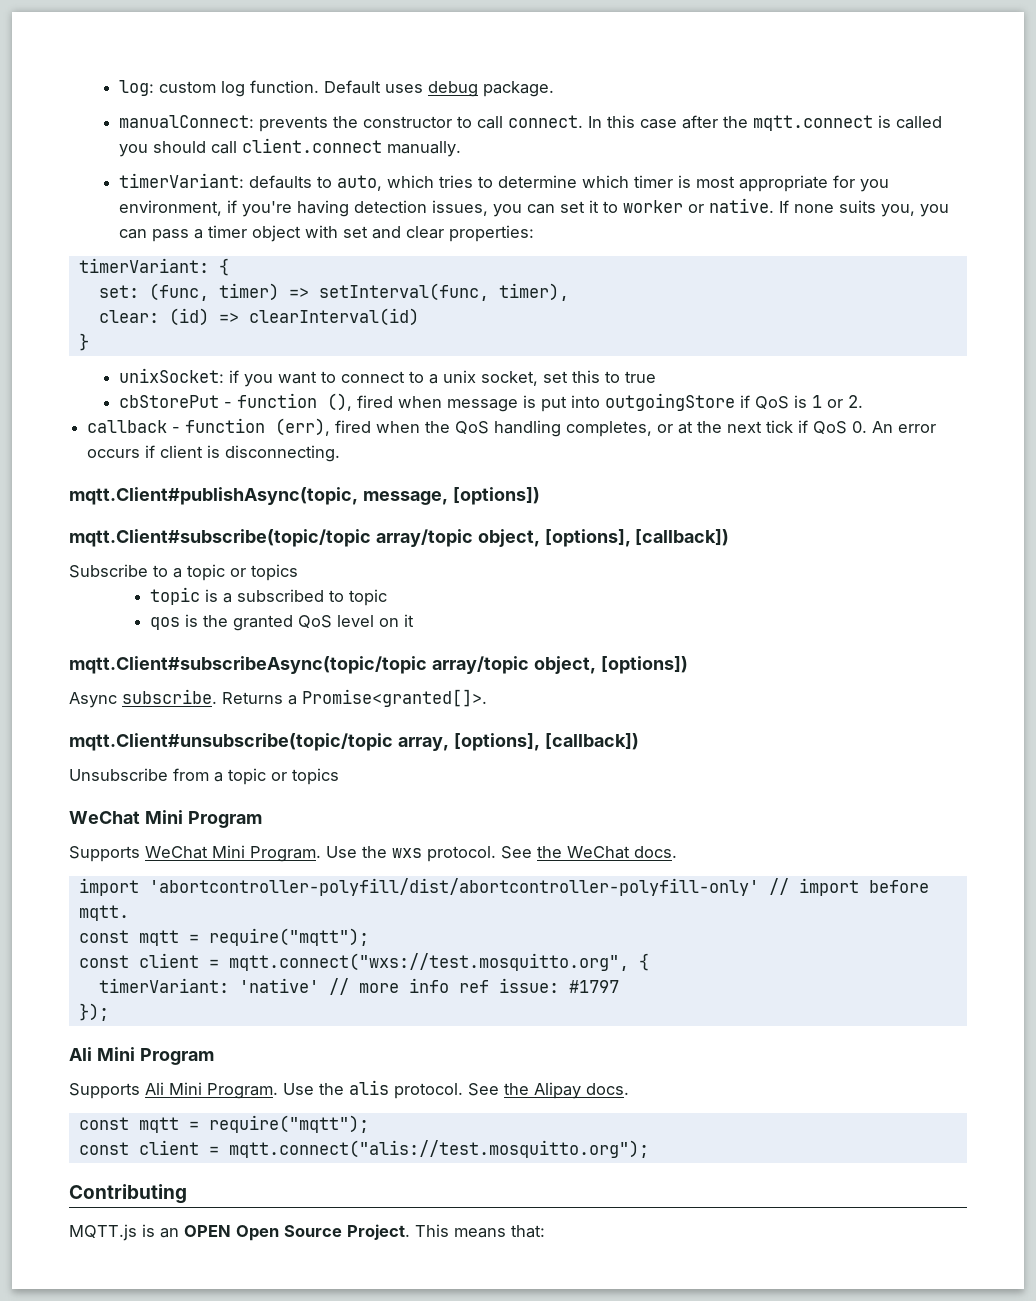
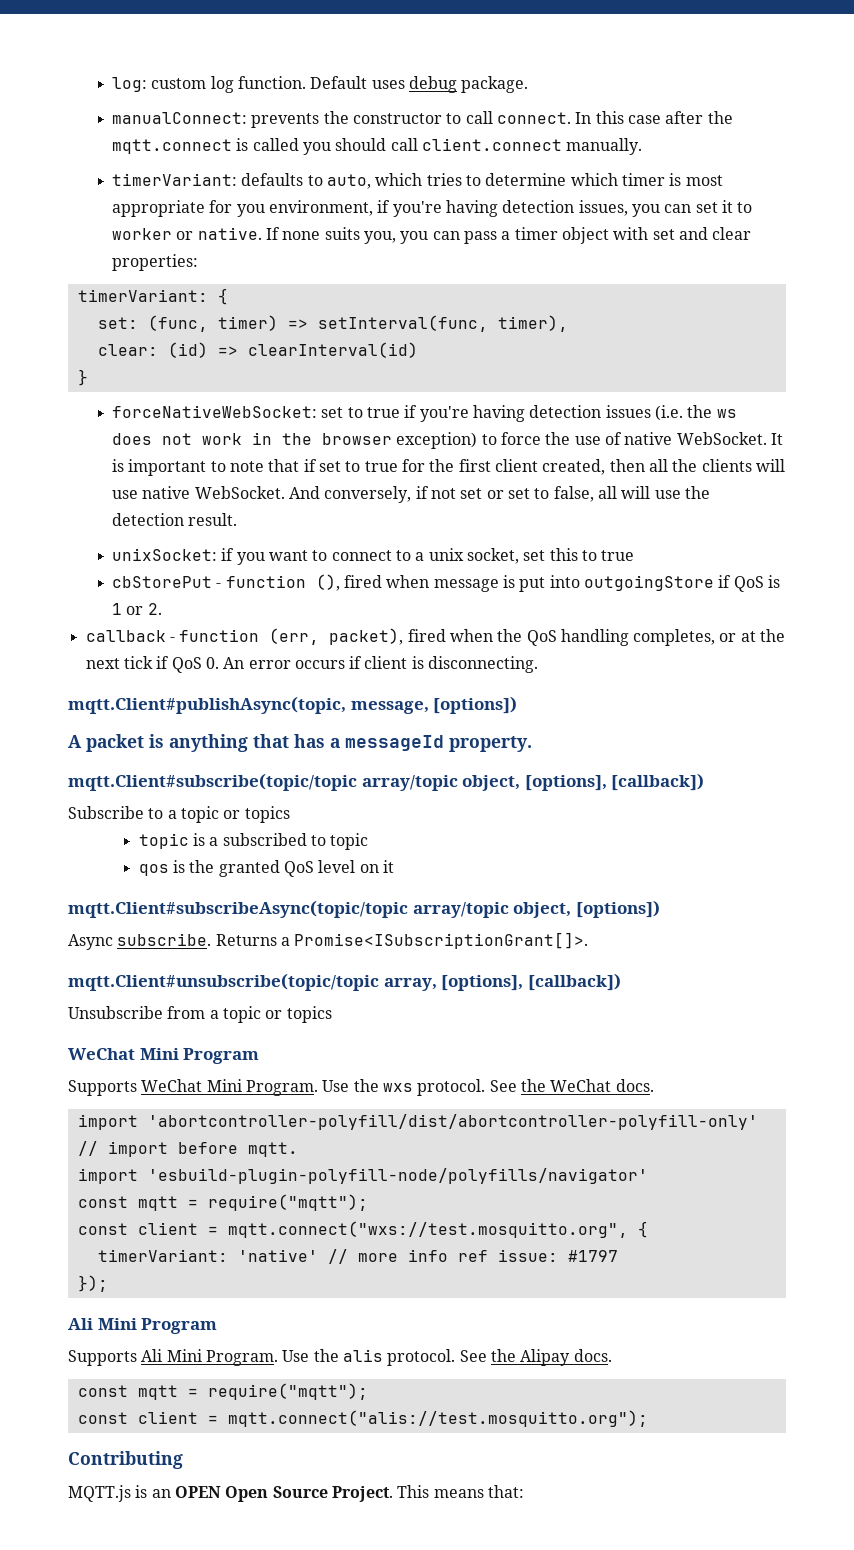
+ forceNativeWebSocket: set to true if you're having detection issues (i.e. the ws does not work in the browser exception) to force the use of native WebSocket. It is important to note that if set to true for the first client created, then all the clients will use native WebSocket. And conversely, if not set or set to false, all will use the detection result.
- callback - function (err), fired when the QoS handling completes, or at the next tick if QoS 0. An error occurs if client is disconnecting.
+ callback - function (err, packet), fired when the QoS handling completes, or at the next tick if QoS 0. An error occurs if client is disconnecting.
+ A packet is anything that has a messageId property.
- Returns a Promise<granted[]>.
+ Returns a Promise<ISubscriptionGrant[]>.
+ import 'esbuild-plugin-polyfill-node/polyfills/navigator'

